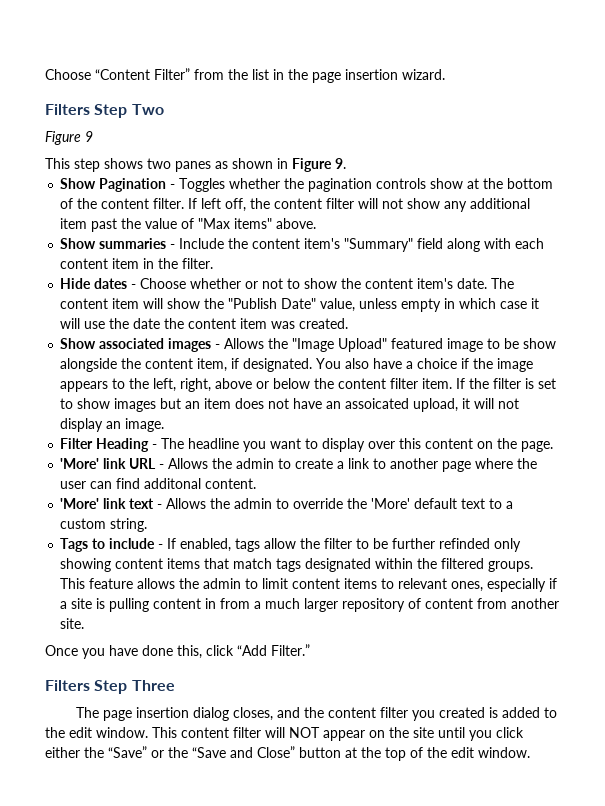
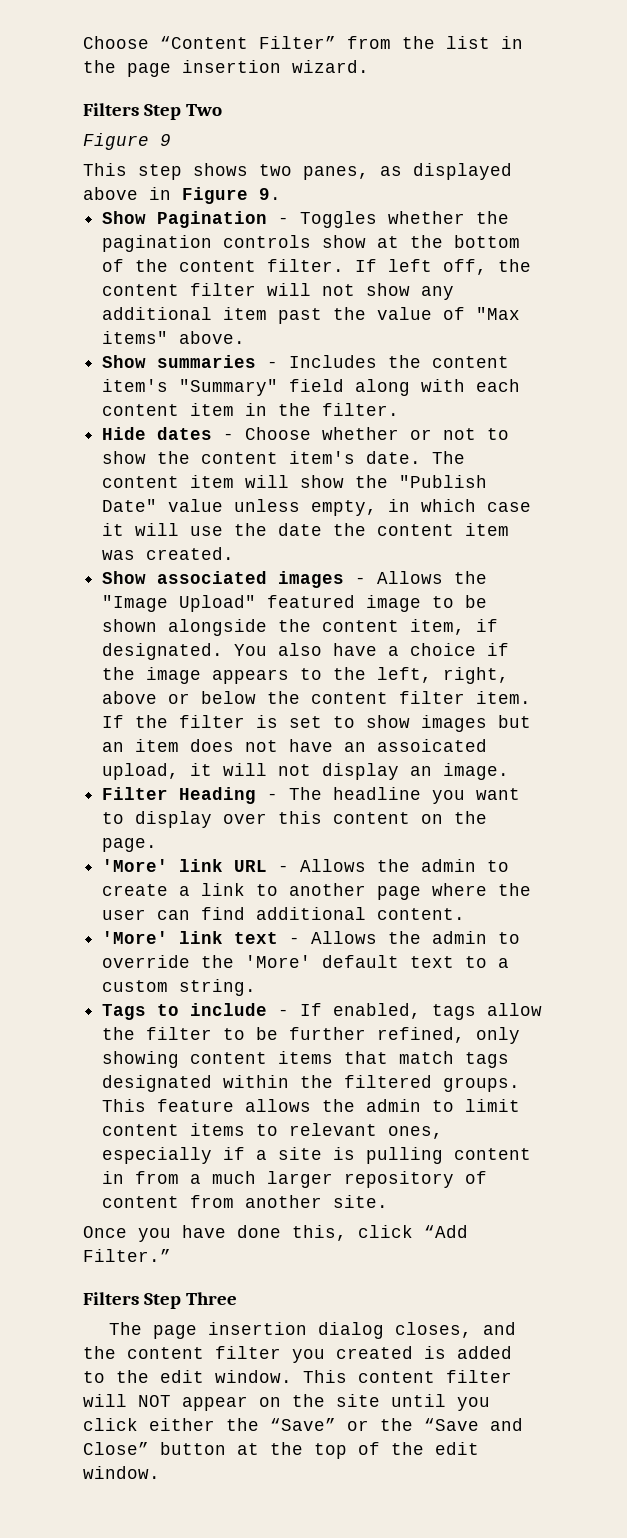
- This step shows two panes as shown in Figure 9.
+ This step shows two panes, as displayed above in Figure 9.
- Show summaries - Include the content item's "Summary" field along with each content item in the filter.
+ Show summaries - Includes the content item's "Summary" field along with each content item in the filter.
- The content item will show the "Publish Date" value, unless empty in which case it will use the date the content item was created.
+ The content item will show the "Publish Date" value unless empty, in which case it will use the date the content item was created.
- Show associated images - Allows the "Image Upload" featured image to be show alongside the content item, if designated.
+ Show associated images - Allows the "Image Upload" featured image to be shown alongside the content item, if designated.
- 'More' link URL - Allows the admin to create a link to another page where the user can find additonal content.
+ 'More' link URL - Allows the admin to create a link to another page where the user can find additional content.
- Tags to include - If enabled, tags allow the filter to be further refinded only showing content items that match tags designated within the filtered groups.
+ Tags to include - If enabled, tags allow the filter to be further refined, only showing content items that match tags designated within the filtered groups.

